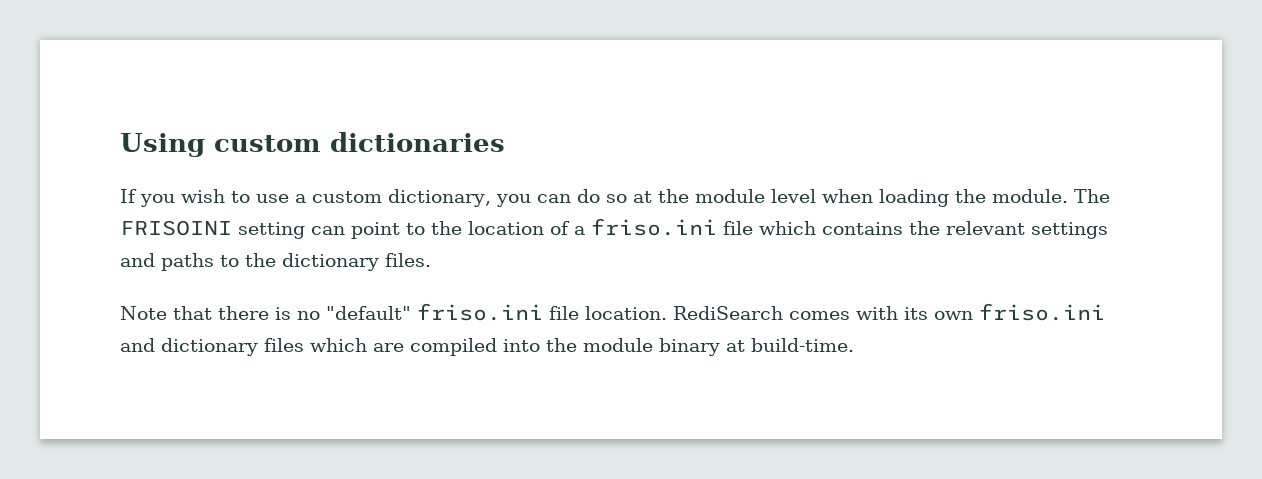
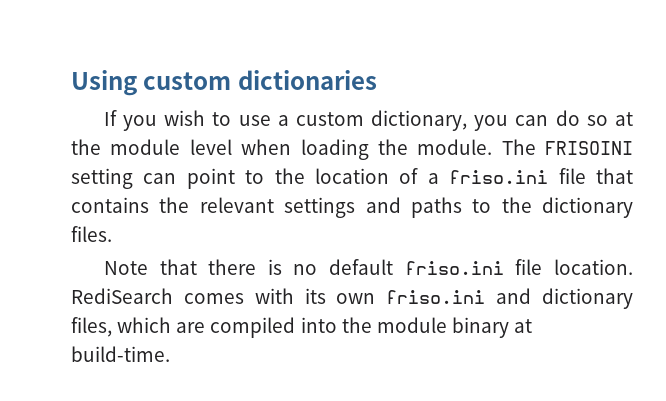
- The FRISOINI setting can point to the location of a friso.ini file which contains the relevant settings and paths to the dictionary files.
+ The FRISOINI setting can point to the location of a friso.ini file that contains the relevant settings and paths to the dictionary files.
- Note that there is no "default" friso.ini file location.
+ Note that there is no default friso.ini file location.
- RediSearch comes with its own friso.ini and dictionary files which are compiled into the module binary at build-time.
+ RediSearch comes with its own friso.ini and dictionary files, which are compiled into the module binary at build-time.

